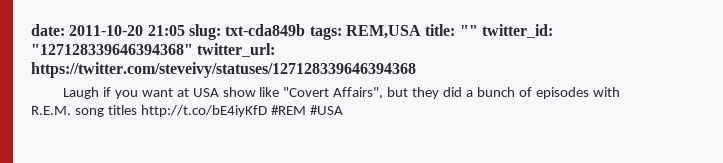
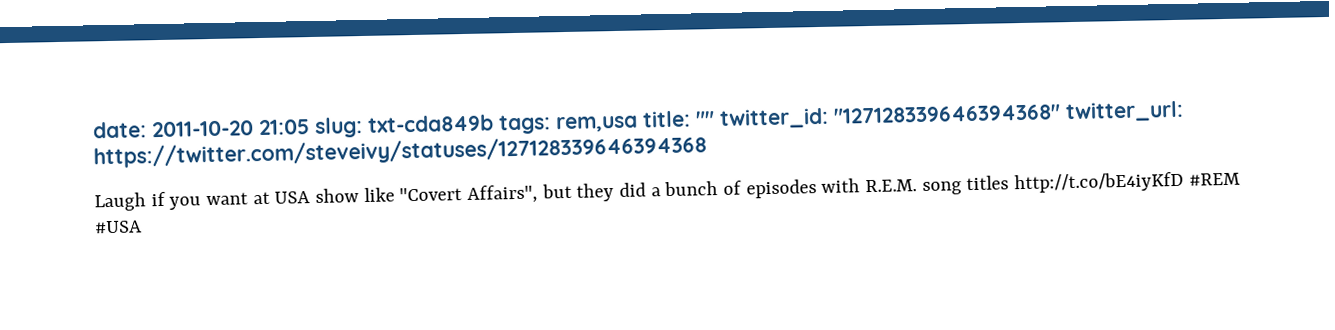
- date: 2011-10-20 21:05 slug: txt-cda849b tags: REM,USA title: "" twitter_id: "127128339646394368" twitter_url: https://twitter.com/steveivy/statuses/127128339646394368
+ date: 2011-10-20 21:05 slug: txt-cda849b tags: rem,usa title: "" twitter_id: "127128339646394368" twitter_url: https://twitter.com/steveivy/statuses/127128339646394368

